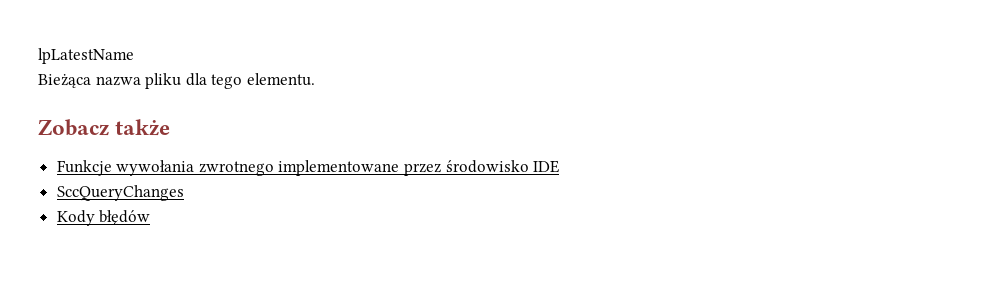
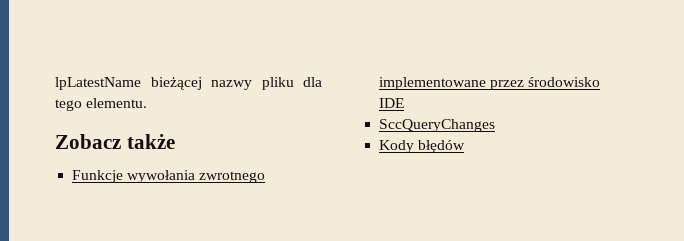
- lpLatestName
- Bieżąca nazwa pliku dla tego elementu.
+ lpLatestName bieżącej nazwy pliku dla tego elementu.

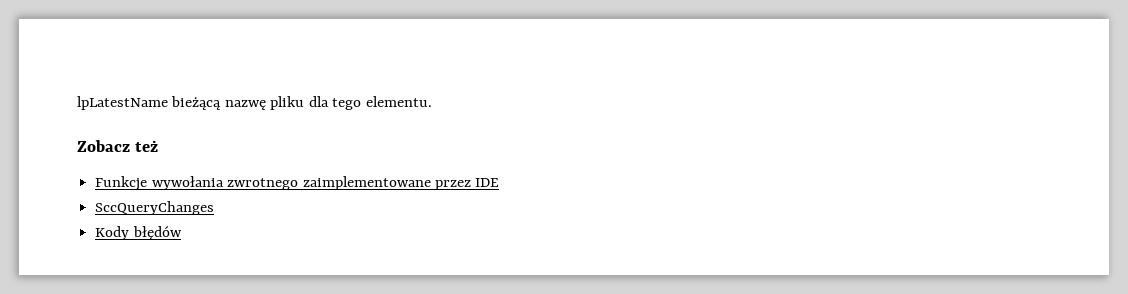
- lpLatestName bieżącej nazwy pliku dla tego elementu.
+ lpLatestName bieżącą nazwę pliku dla tego elementu.
- Zobacz także
+ Zobacz też
- Funkcje wywołania zwrotnego implementowane przez środowisko IDE
+ Funkcje wywołania zwrotnego zaimplementowane przez IDE

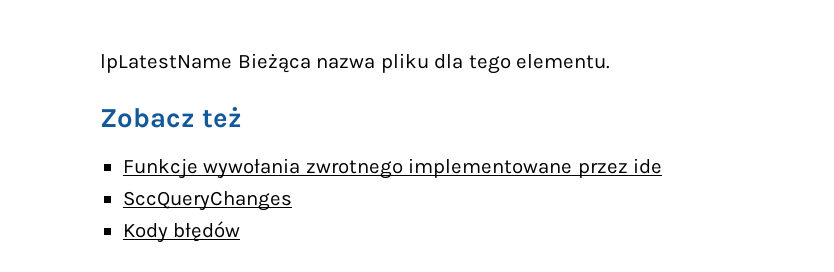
- lpLatestName bieżącą nazwę pliku dla tego elementu.
+ lpLatestName Bieżąca nazwa pliku dla tego elementu.
- Funkcje wywołania zwrotnego zaimplementowane przez IDE
+ Funkcje wywołania zwrotnego implementowane przez ide

